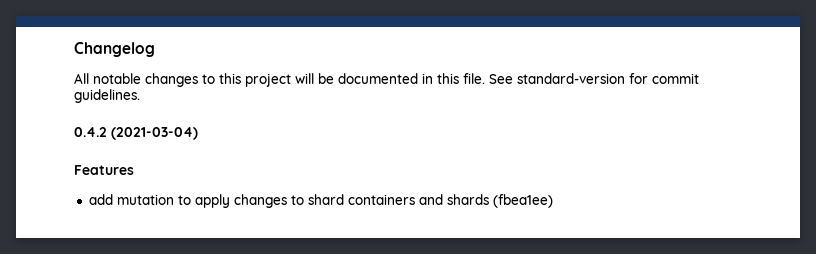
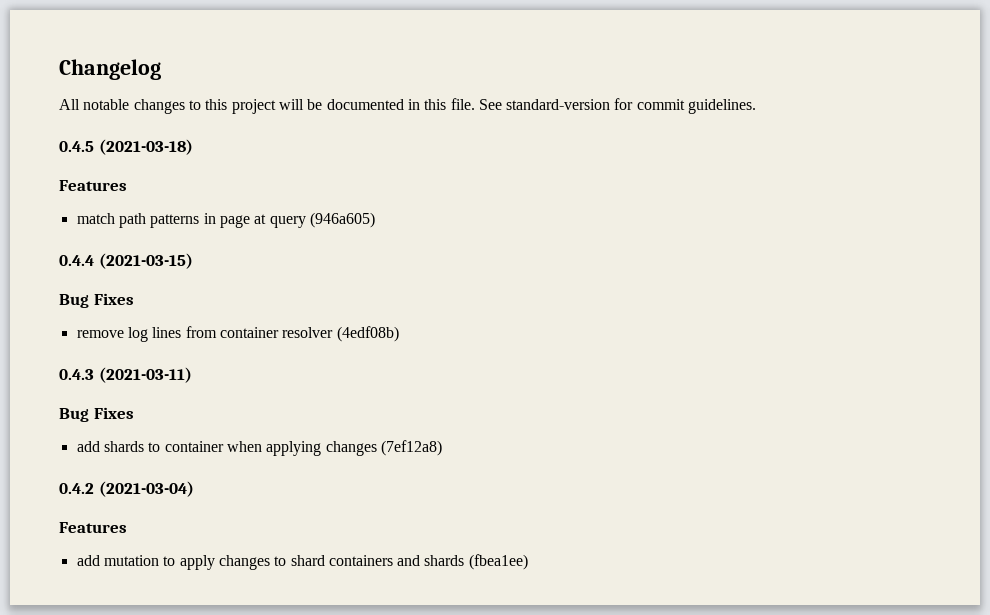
+ 0.4.5 (2021-03-18)
+ Features
+ match path patterns in page at query (946a605)
+ 0.4.4 (2021-03-15)
+ Bug Fixes
+ remove log lines from container resolver (4edf08b)
+ 0.4.3 (2021-03-11)
+ Bug Fixes
+ add shards to container when applying changes (7ef12a8)

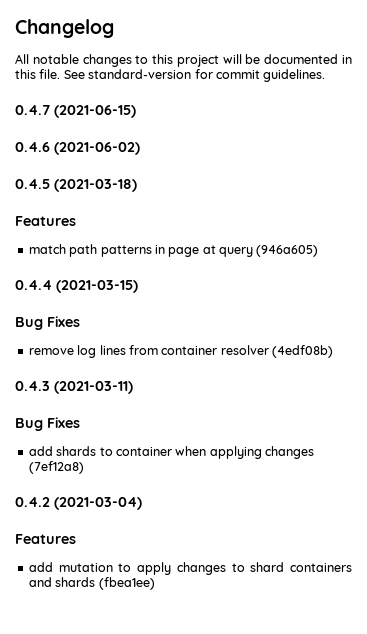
+ 0.4.7 (2021-06-15)
+ 0.4.6 (2021-06-02)

